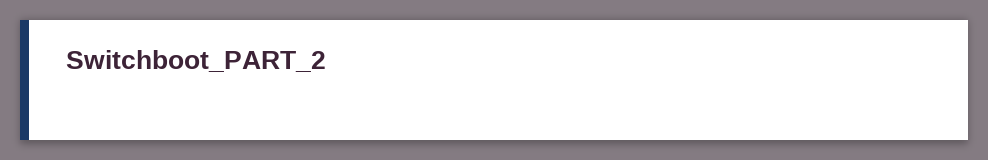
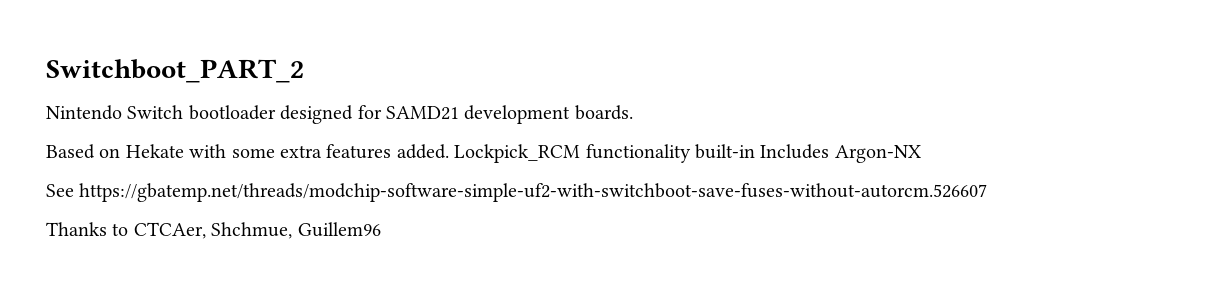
+ Nintendo Switch bootloader designed for SAMD21 development boards.
+ Based on Hekate with some extra features added. Lockpick_RCM functionality built-in Includes Argon-NX
+ See https://gbatemp.net/threads/modchip-software-simple-uf2-with-switchboot-save-fuses-without-autorcm.526607
+ Thanks to CTCAer, Shchmue, Guillem96

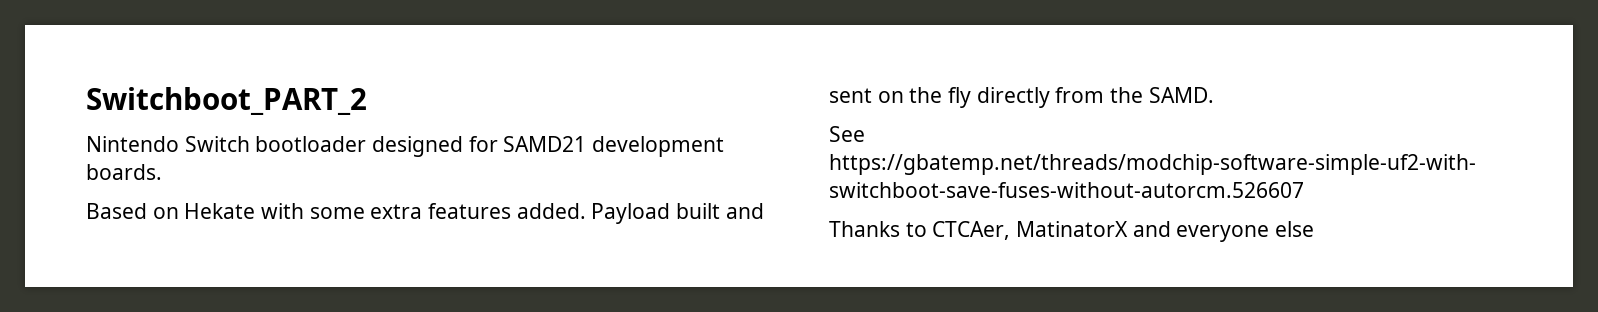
- Lockpick_RCM functionality built-in Includes Argon-NX
+ Payload built and sent on the fly directly from the SAMD.
- Thanks to CTCAer, Shchmue, Guillem96
+ Thanks to CTCAer, MatinatorX and everyone else

